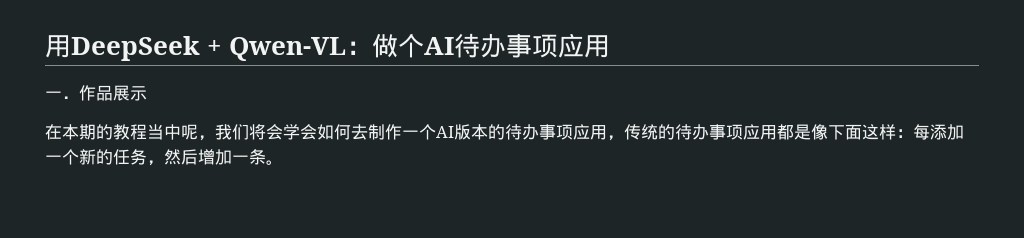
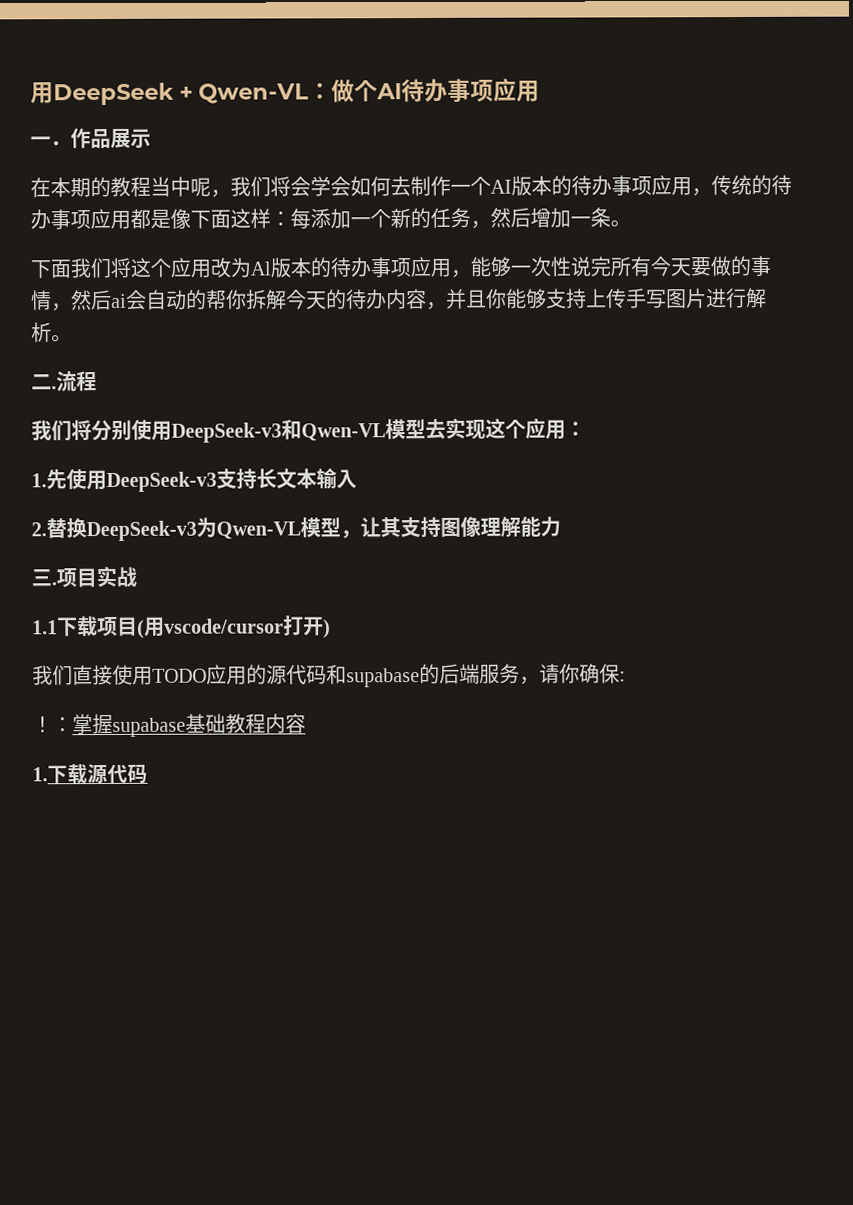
+ 下面我们将这个应用改为Al版本的待办事项应用，能够一次性说完所有今天要做的事情，然后ai会自动的帮你拆解今天的待办内容，并且你能够支持上传手写图片进行解析。
+ 二.流程
+ 我们将分别使用DeepSeek-v3和Qwen-VL模型去实现这个应用：
+ 1.先使用DeepSeek-v3支持长文本输入
+ 2.替换DeepSeek-v3为Qwen-VL模型，让其支持图像理解能力
+ 三.项目实战
+ 1.1下载项目(用vscode/cursor打开)
+ 我们直接使用TODO应用的源代码和supabase的后端服务，请你确保:
+ ！：掌握supabase基础教程内容
+ 1.下载源代码

